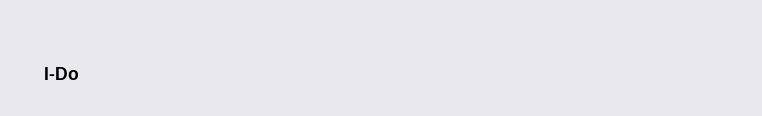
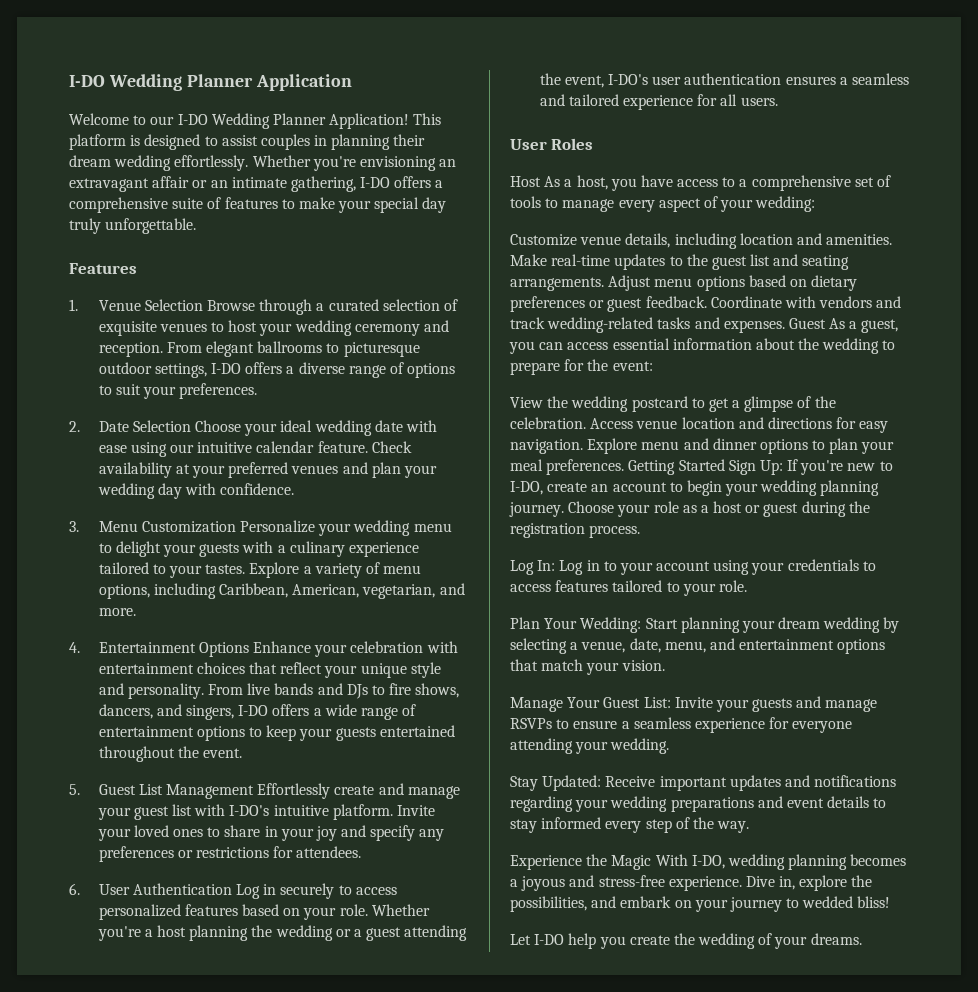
- I-Do
+ I-DO Wedding Planner Application
+ Welcome to our I-DO Wedding Planner Application! This platform is designed to assist couples in planning their dream wedding effortlessly. Whether you're envisioning an extravagant affair or an intimate gathering, I-DO offers a comprehensive suite of features to make your special day truly unforgettable.
+ Features
+ 1. Venue Selection Browse through a curated selection of exquisite venues to host your wedding ceremony and reception. From elegant ballrooms to picturesque outdoor settings, I-DO offers a diverse range of options to suit your preferences.
+ 2. Date Selection Choose your ideal wedding date with ease using our intuitive calendar feature. Check availability at your preferred venues and plan your wedding day with confidence.
+ 3. Menu Customization Personalize your wedding menu to delight your guests with a culinary experience tailored to your tastes. Explore a variety of menu options, including Caribbean, American, vegetarian, and more.
+ 4. Entertainment Options Enhance your celebration with entertainment choices that reflect your unique style and personality. From live bands and DJs to fire shows, dancers, and singers, I-DO offers a wide range of entertainment options to keep your guests entertained throughout the event.
+ 5. Guest List Management Effortlessly create and manage your guest list with I-DO's intuitive platform. Invite your loved ones to share in your joy and specify any preferences or restrictions for attendees.
+ 6. User Authentication Log in securely to access personalized features based on your role. Whether you're a host planning the wedding or a guest attending the event, I-DO's user authentication ensures a seamless and tailored experience for all users.
+ User Roles
+ Host As a host, you have access to a comprehensive set of tools to manage every aspect of your wedding:
+ Customize venue details, including location and amenities. Make real-time updates to the guest list and seating arrangements. Adjust menu options based on dietary preferences or guest feedback. Coordinate with vendors and track wedding-related tasks and expenses. Guest As a guest, you can access essential information about the wedding to prepare for the event:
+ View the wedding postcard to get a glimpse of the celebration. Access venue location and directions for easy navigation. Explore menu and dinner options to plan your meal preferences. Getting Started Sign Up: If you're new to I-DO, create an account to begin your wedding planning journey. Choose your role as a host or guest during the registration process.
+ Log In: Log in to your account using your credentials to access features tailored to your role.
+ Plan Your Wedding: Start planning your dream wedding by selecting a venue, date, menu, and entertainment options that match your vision.
+ Manage Your Guest List: Invite your guests and manage RSVPs to ensure a seamless experience for everyone attending your wedding.
+ Stay Updated: Receive important updates and notifications regarding your wedding preparations and event details to stay informed every step of the way.
+ Experience the Magic With I-DO, wedding planning becomes a joyous and stress-free experience. Dive in, explore the possibilities, and embark on your journey to wedded bliss!
+ Let I-DO help you create the wedding of your dreams.

